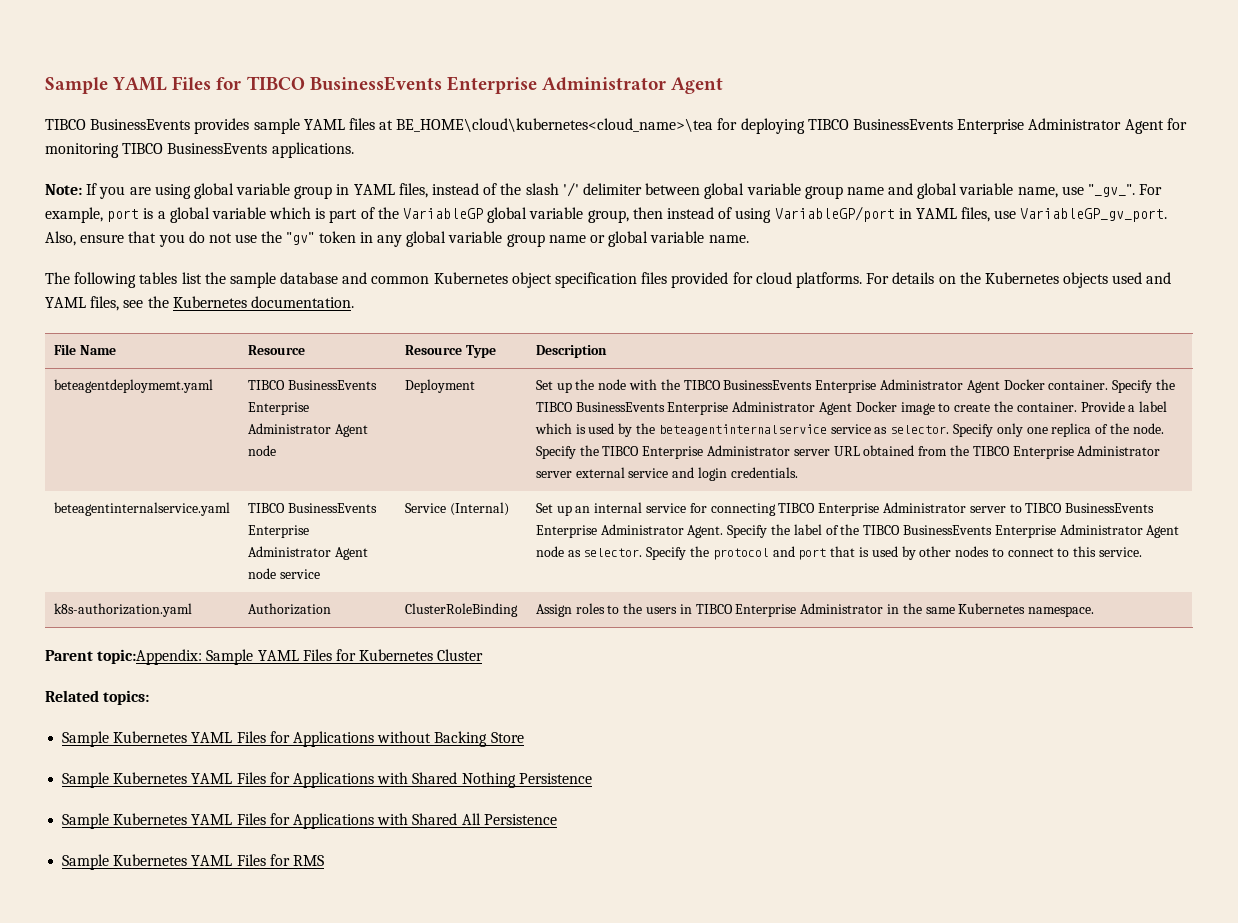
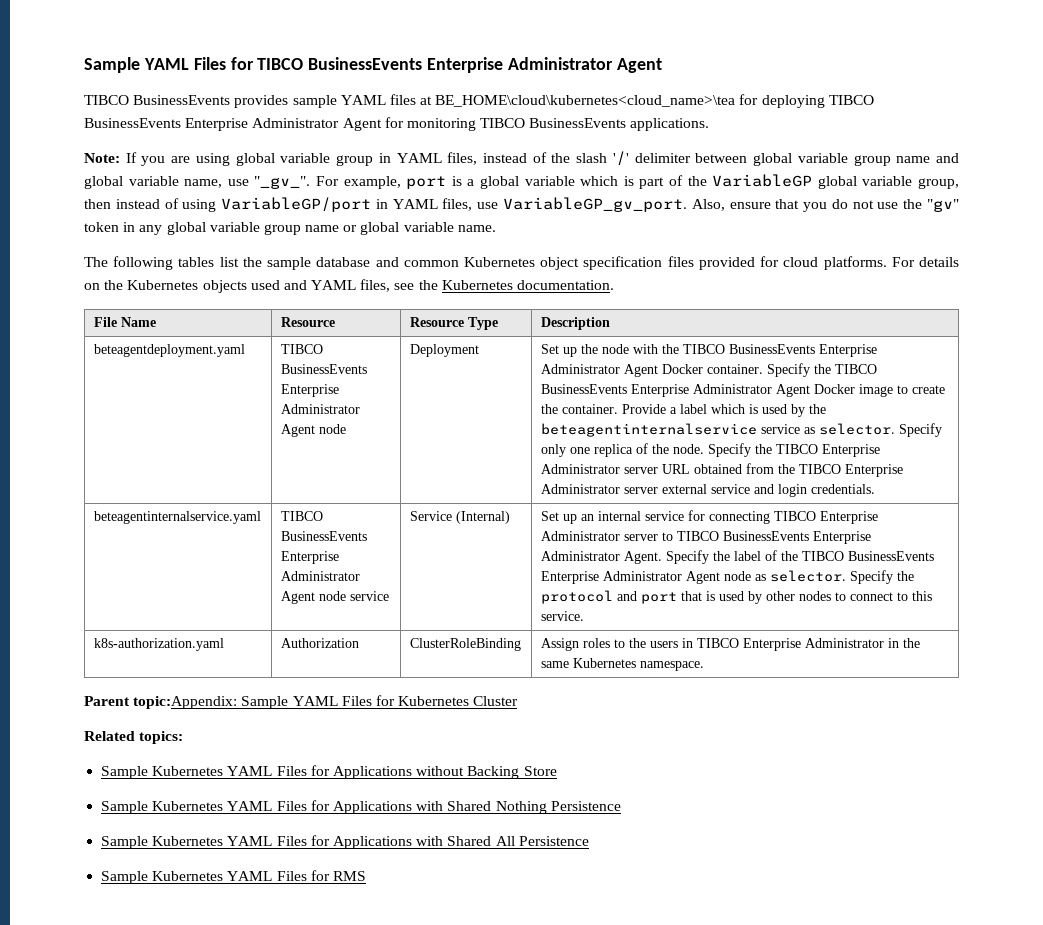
- beteagentdeploymemt.yaml
+ beteagentdeployment.yaml

